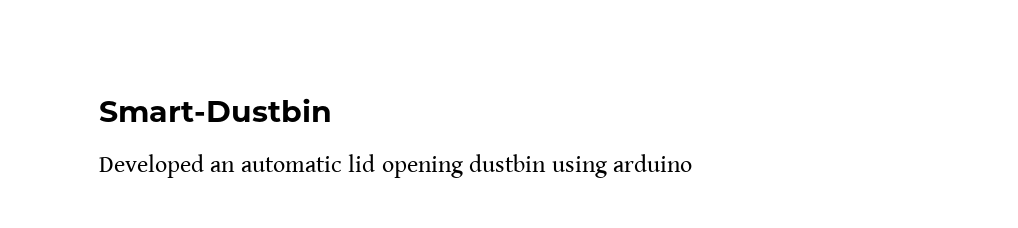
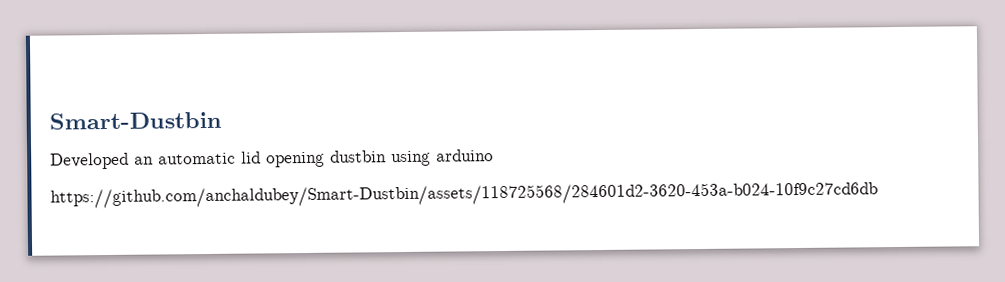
+ https://github.com/anchaldubey/Smart-Dustbin/assets/118725568/284601d2-3620-453a-b024-10f9c27cd6db

